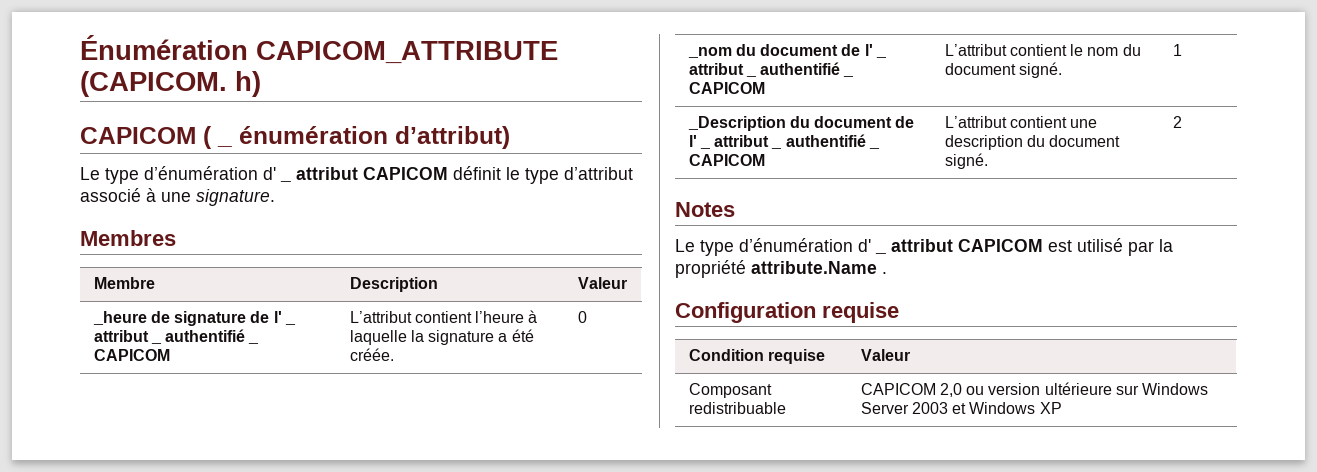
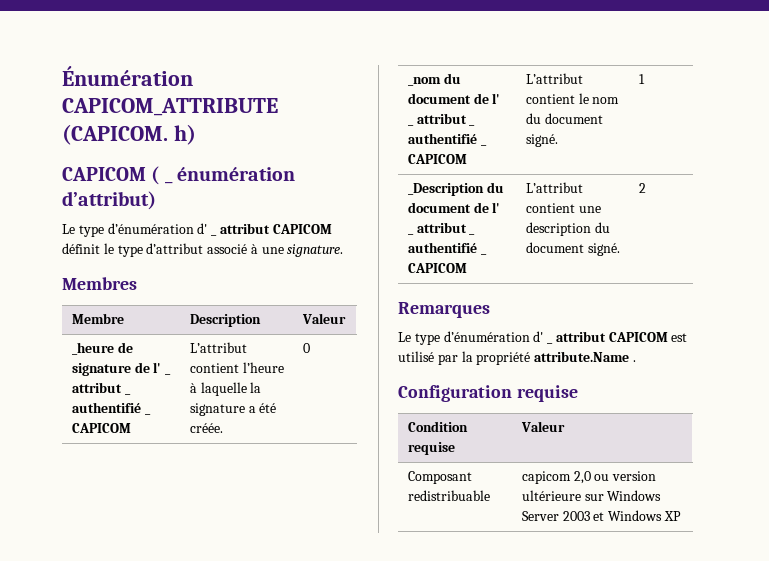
- Notes
+ Remarques
- Composant redistribuable | CAPICOM 2,0 ou version ultérieure sur Windows Server 2003 et Windows XP
+ Composant redistribuable | capicom 2,0 ou version ultérieure sur Windows Server 2003 et Windows XP

